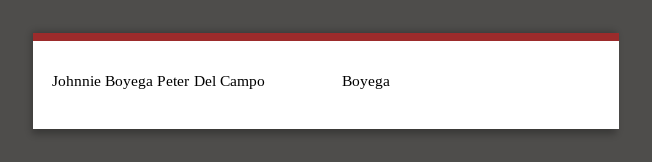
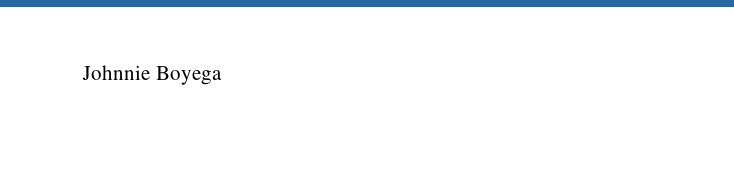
- Johnnie Boyega Peter Del Campo Boyega
+ Johnnie Boyega

